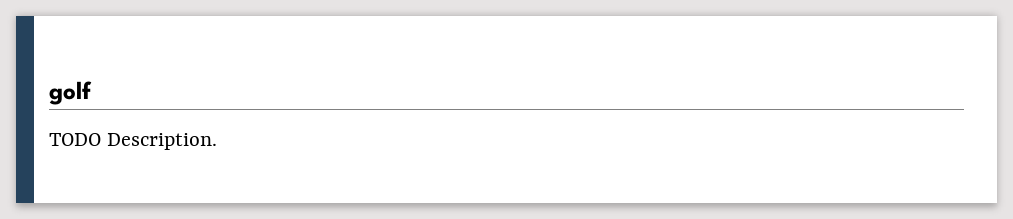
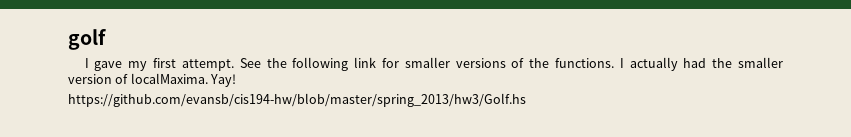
- TODO Description.
+ I gave my first attempt. See the following link for smaller versions of the functions. I actually had the smaller version of localMaxima. Yay!
+ https://github.com/evansb/cis194-hw/blob/master/spring_2013/hw3/Golf.hs

